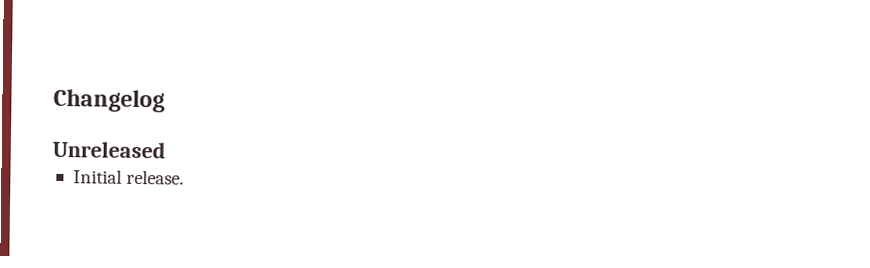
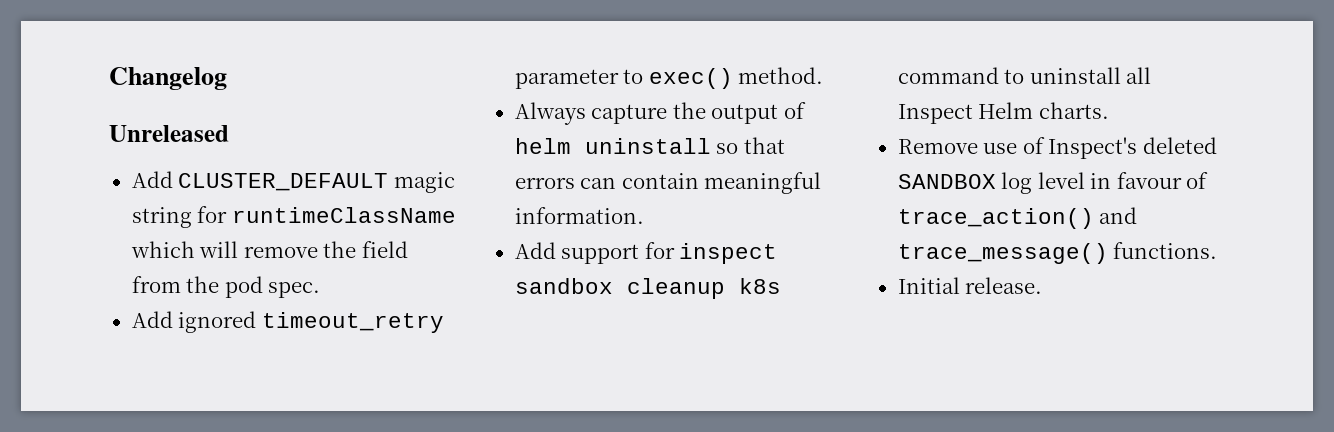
+ Add CLUSTER_DEFAULT magic string for runtimeClassName which will remove the field from the pod spec.
+ Add ignored timeout_retry parameter to exec() method.
+ Always capture the output of helm uninstall so that errors can contain meaningful information.
+ Add support for inspect sandbox cleanup k8s command to uninstall all Inspect Helm charts.
+ Remove use of Inspect's deleted SANDBOX log level in favour of trace_action() and trace_message() functions.

